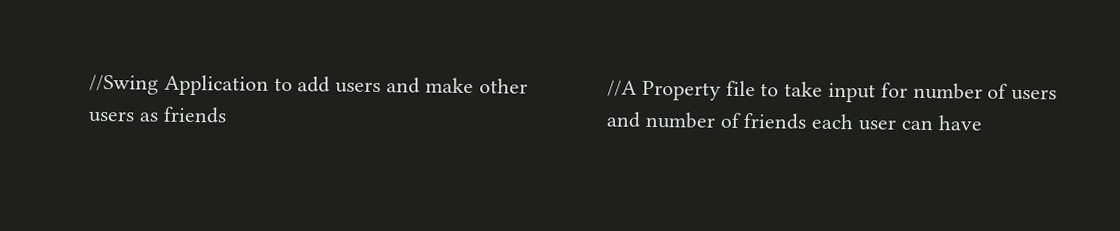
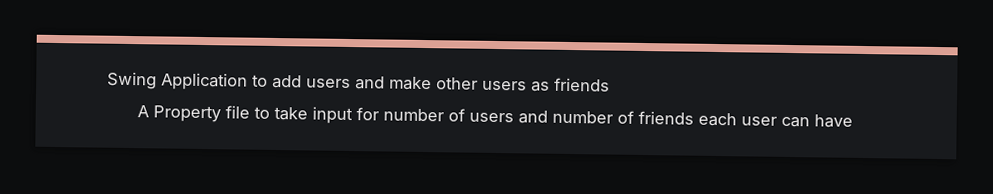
- //Swing Application to add users and make other users as friends
+ Swing Application to add users and make other users as friends
- //A Property file to take input for number of users and number of friends each user can have
+ A Property file to take input for number of users and number of friends each user can have

